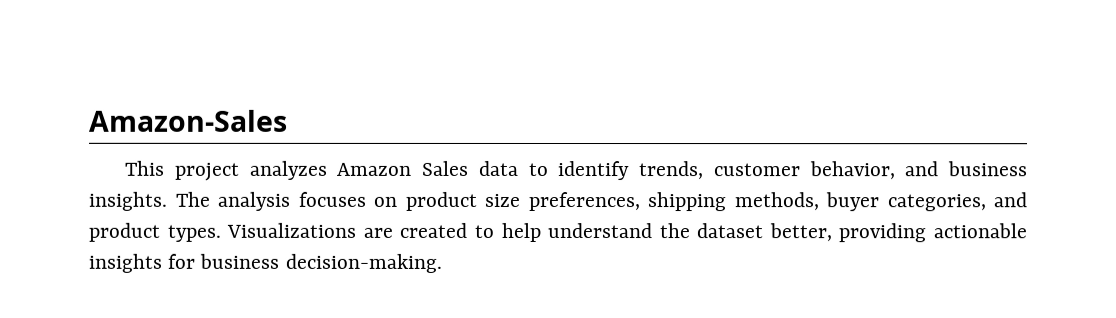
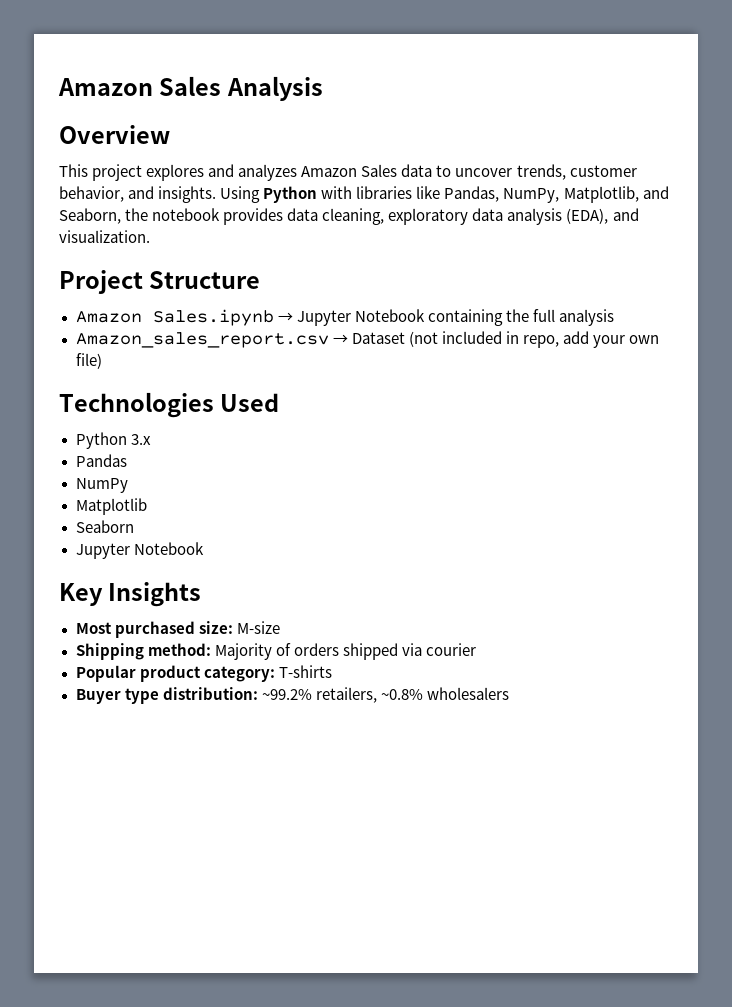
- Amazon-Sales
+ Amazon Sales Analysis
+ Overview
- This project analyzes Amazon Sales data to identify trends, customer behavior, and business insights. The analysis focuses on product size preferences, shipping methods, buyer categories, and product types. Visualizations are created to help understand the dataset better, providing actionable insights for business decision-making.
+ This project explores and analyzes Amazon Sales data to uncover trends, customer behavior, and insights. Using Python with libraries like Pandas, NumPy, Matplotlib, and Seaborn, the notebook provides data cleaning, exploratory data analysis (EDA), and visualization.
+ Project Structure
+ Amazon Sales.ipynb → Jupyter Notebook containing the full analysis
+ Amazon_sales_report.csv → Dataset (not included in repo, add your own file)
+ Technologies Used
+ Python 3.x
+ Pandas
+ NumPy
+ Matplotlib
+ Seaborn
+ Jupyter Notebook
+ Key Insights
+ Most purchased size: M-size
+ Shipping method: Majority of orders shipped via courier
+ Popular product category: T-shirts
+ Buyer type distribution: ~99.2% retailers, ~0.8% wholesalers

